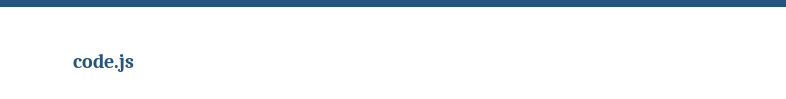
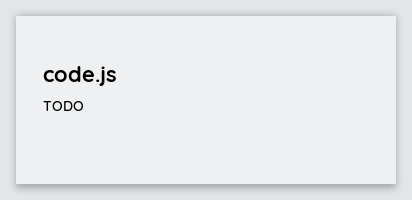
+ TODO

